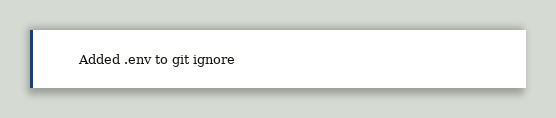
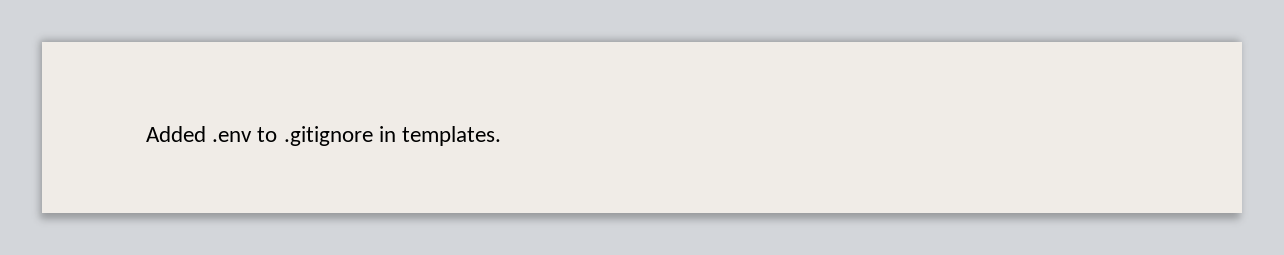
- Added .env to git ignore
+ Added .env to .gitignore in templates.

